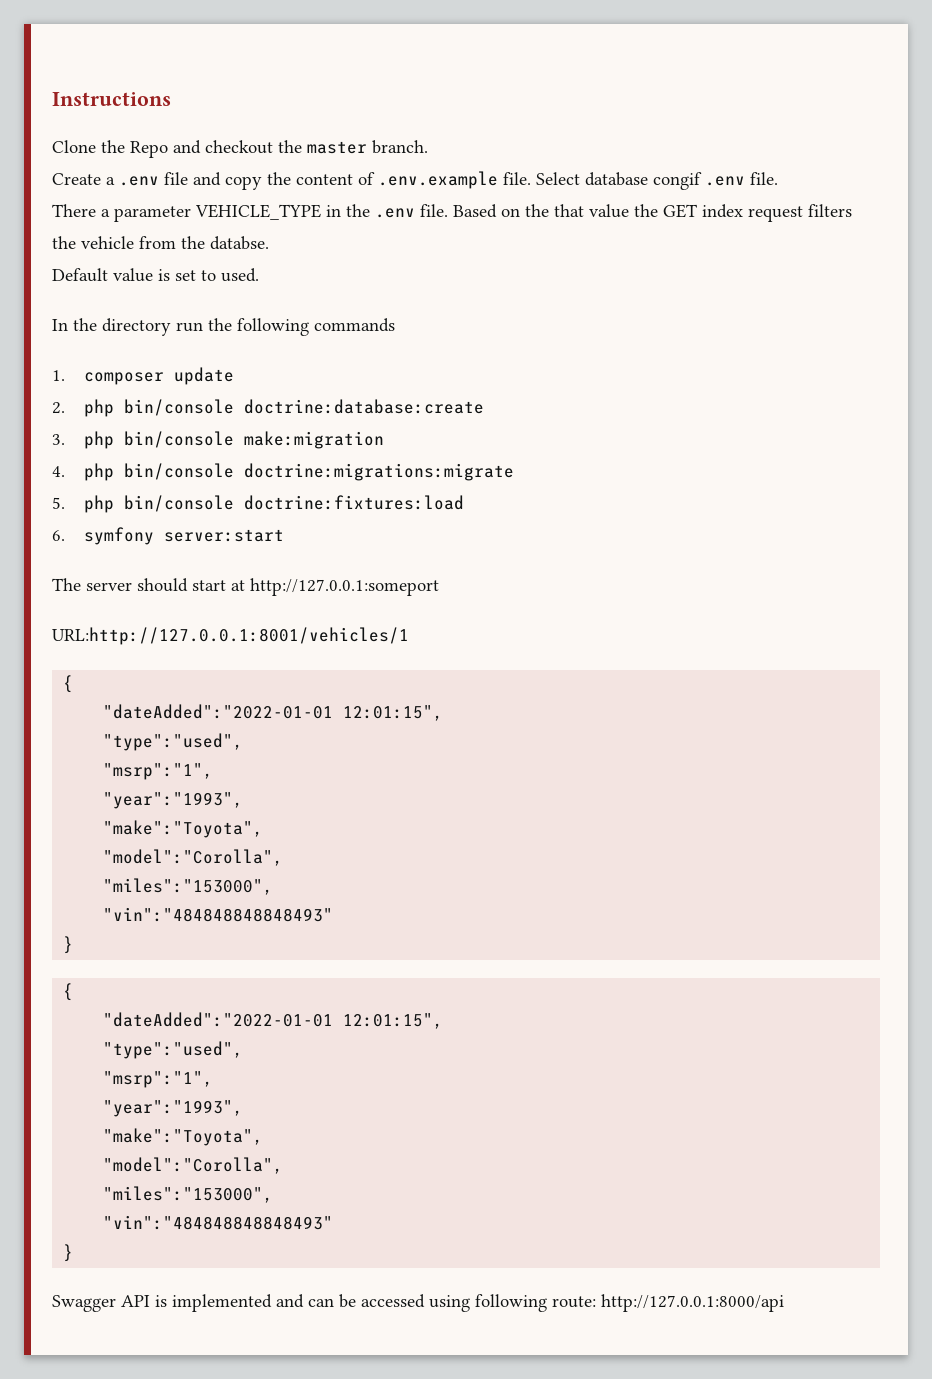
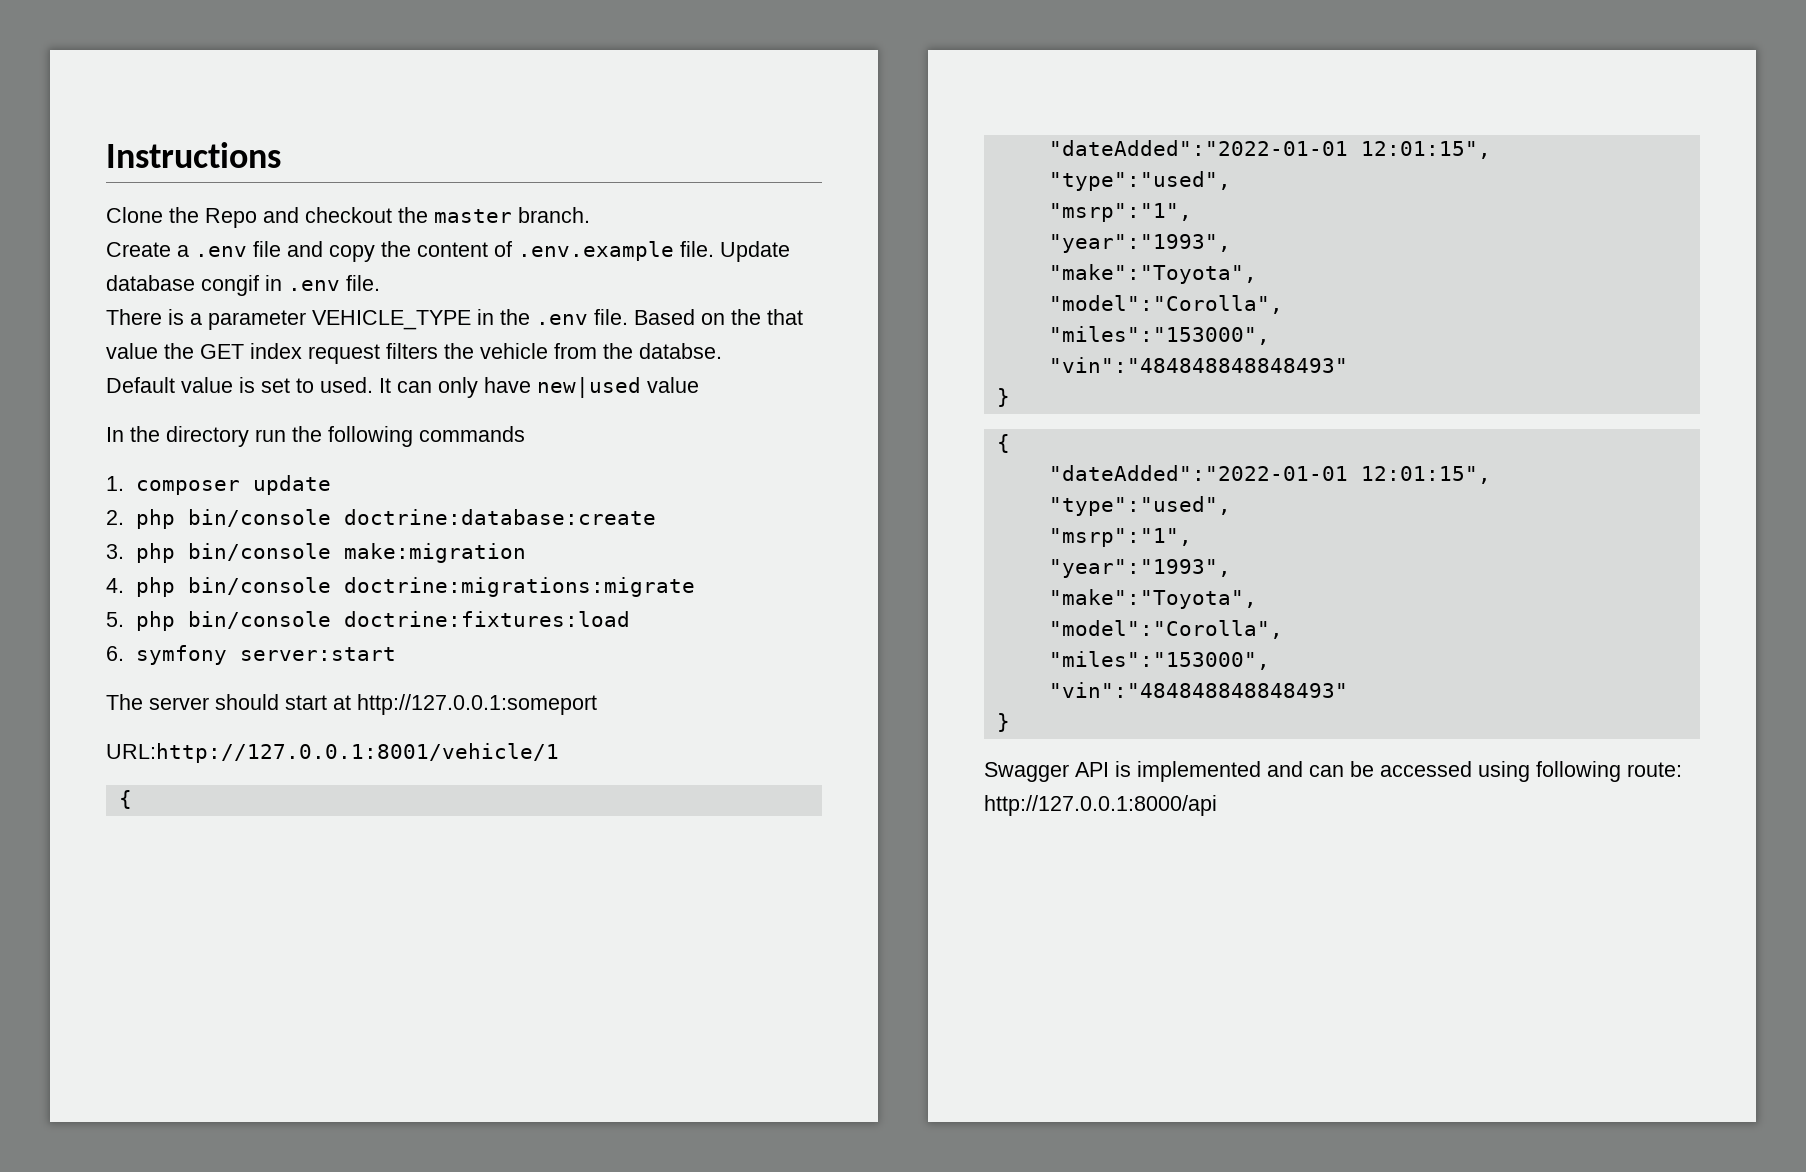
- Select database congif .env file.
+ Update database congif in .env file.
- There a parameter VEHICLE_TYPE in the .env file.
+ There is a parameter VEHICLE_TYPE in the .env file.
+ It can only have new|used value
- URL:http://127.0.0.1:8001/vehicles/1
+ URL:http://127.0.0.1:8001/vehicle/1

